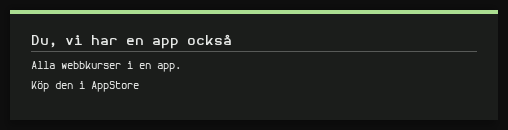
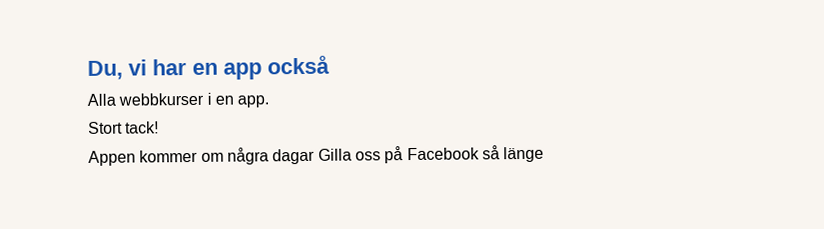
- Köp den i AppStore
+ Stort tack!
+ Appen kommer om några dagar Gilla oss på Facebook så länge

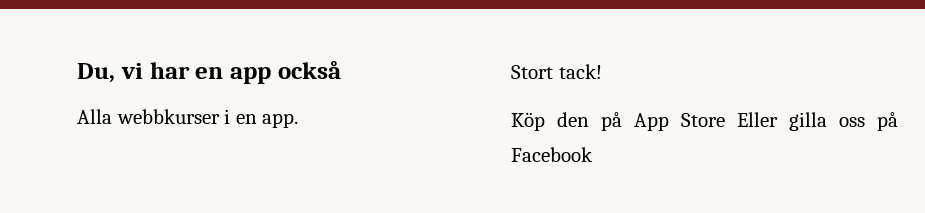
- Appen kommer om några dagar Gilla oss på Facebook så länge
+ Köp den på App Store Eller gilla oss på Facebook

